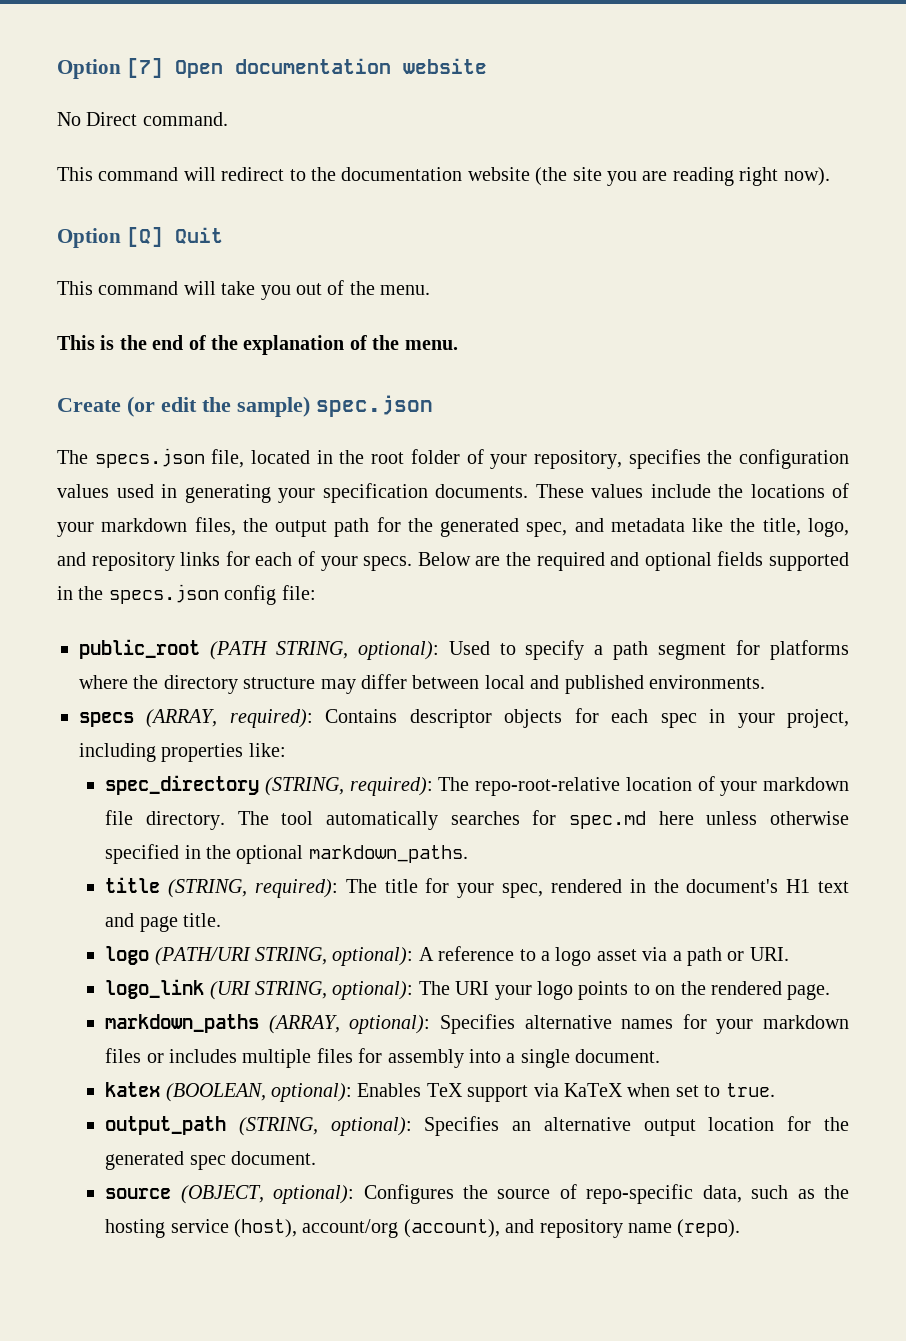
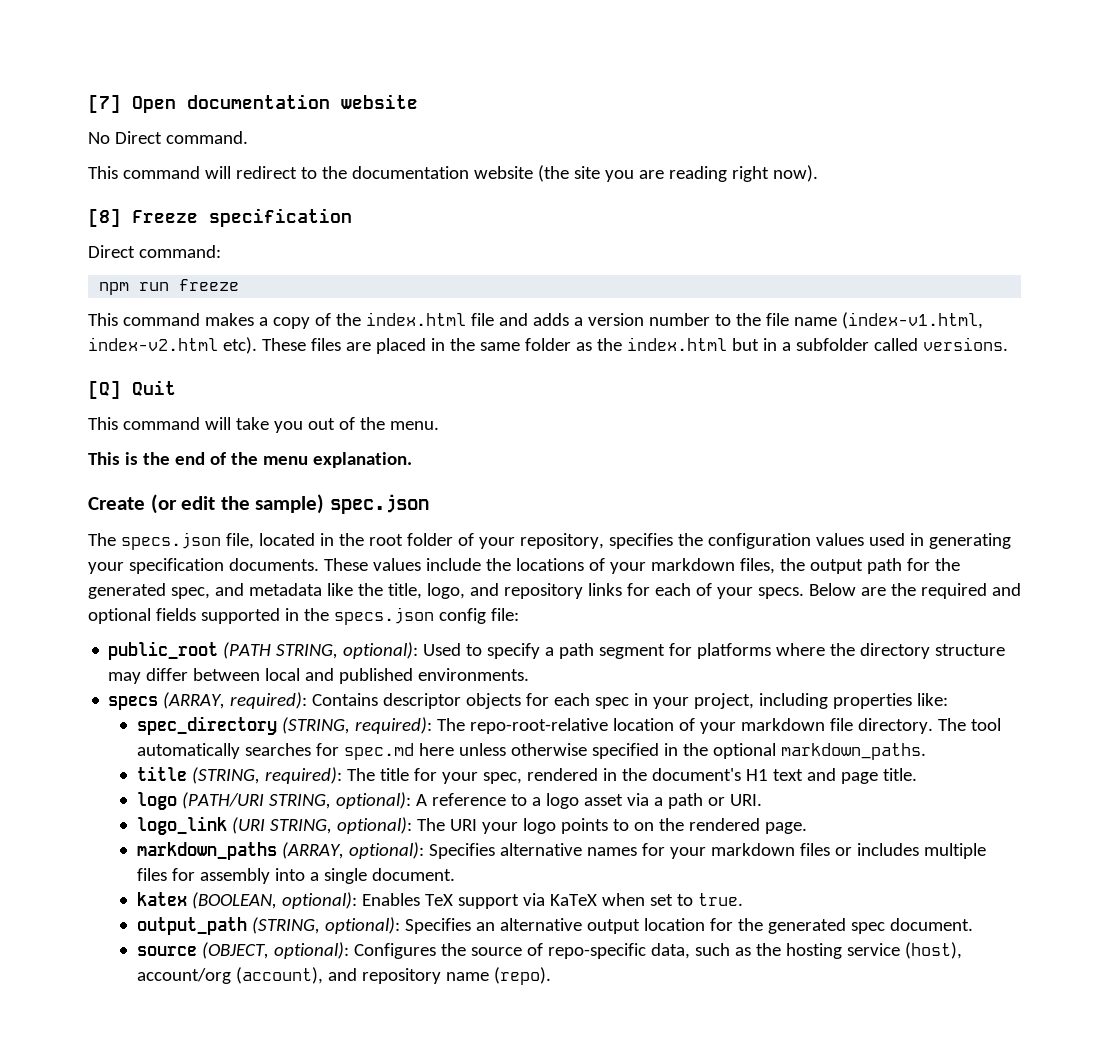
- Option [7] Open documentation website
+ [7] Open documentation website
- Option [Q] Quit
+ [8] Freeze specification
+ Direct command:
+ npm run freeze
+ This command makes a copy of the index.html file and adds a version number to the file name (index-v1.html, index-v2.html etc). These files are placed in the same folder as the index.html but in a subfolder called versions.
+ [Q] Quit
- This is the end of the explanation of the menu.
+ This is the end of the menu explanation.

